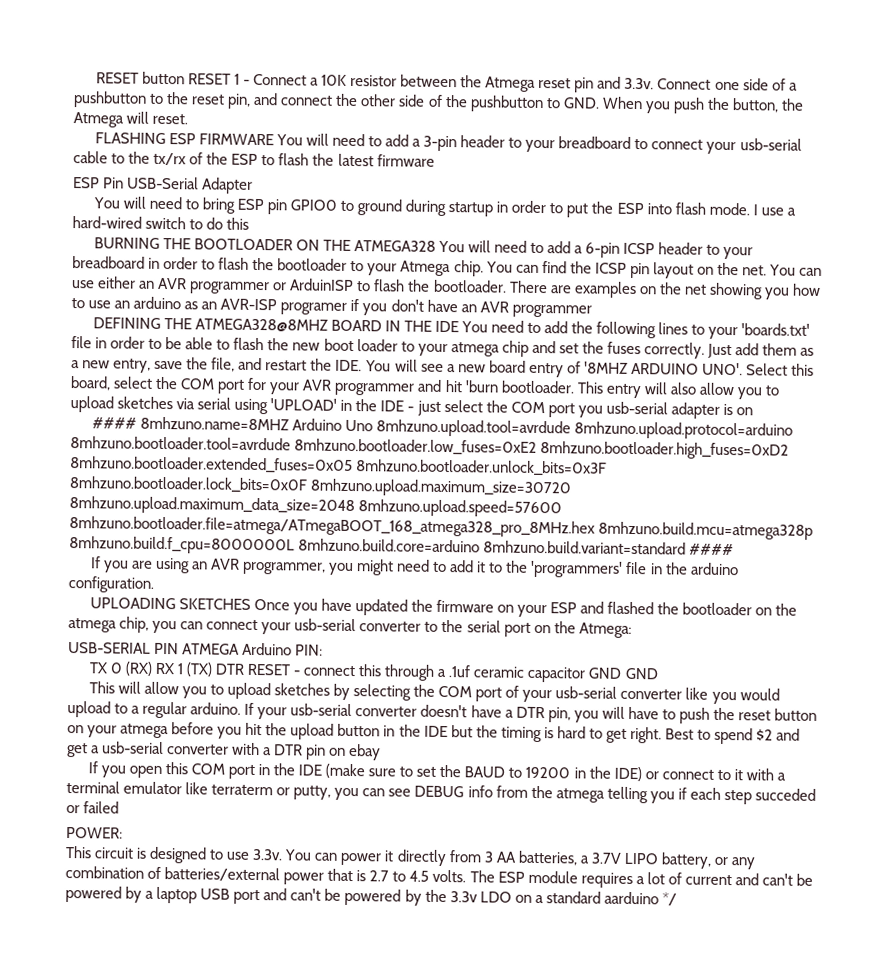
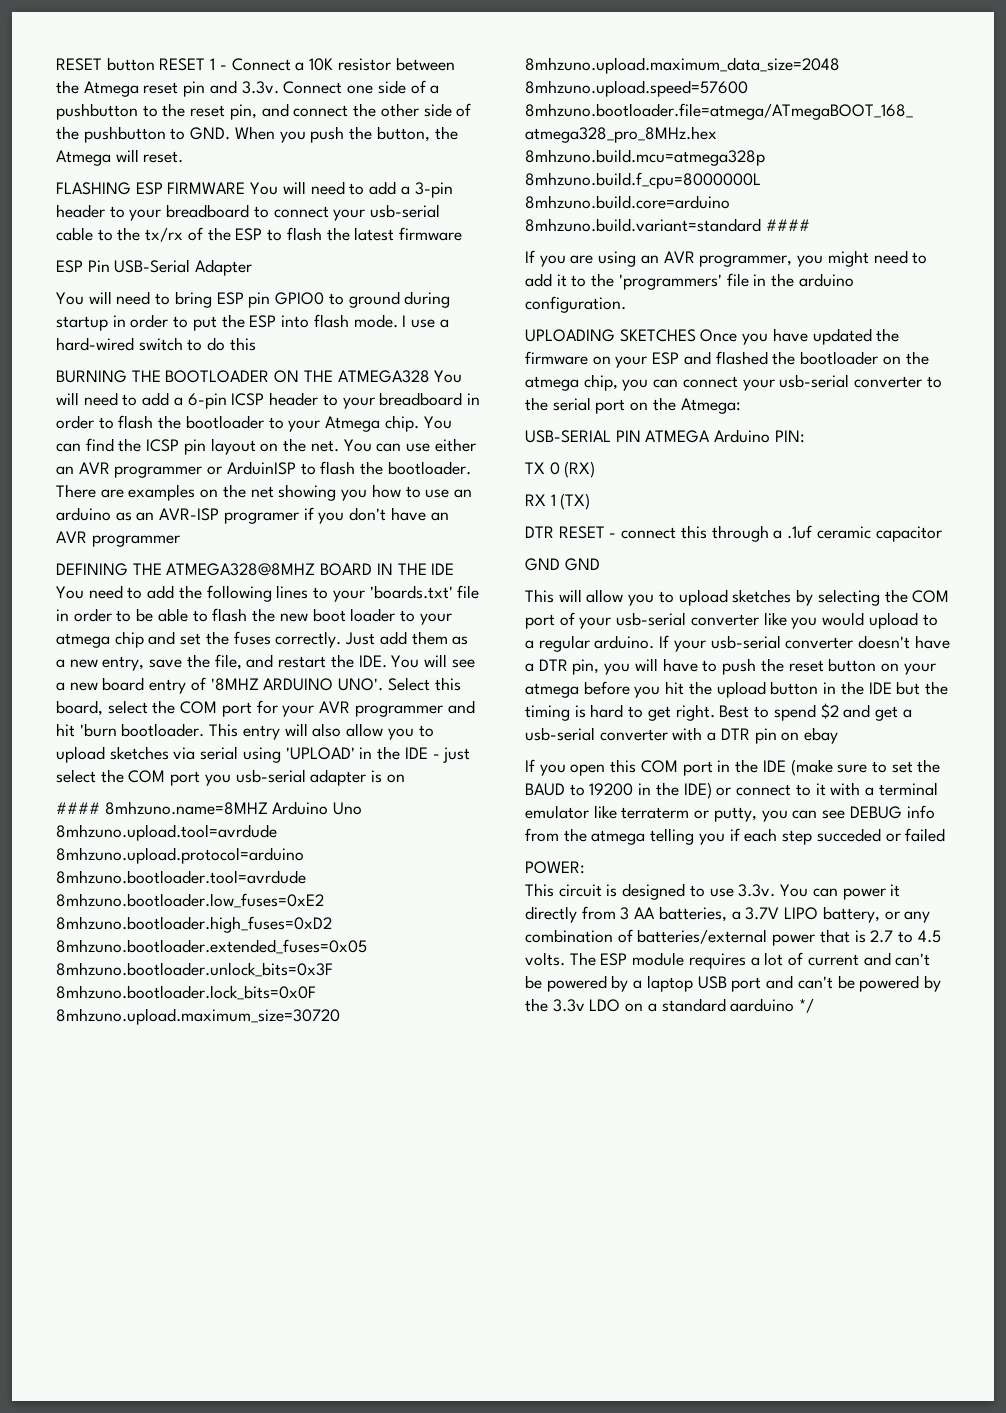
- TX 0 (RX) RX 1 (TX) DTR RESET - connect this through a .1uf ceramic capacitor GND GND
+ TX 0 (RX)
+ RX 1 (TX)
+ DTR RESET - connect this through a .1uf ceramic capacitor
+ GND GND

